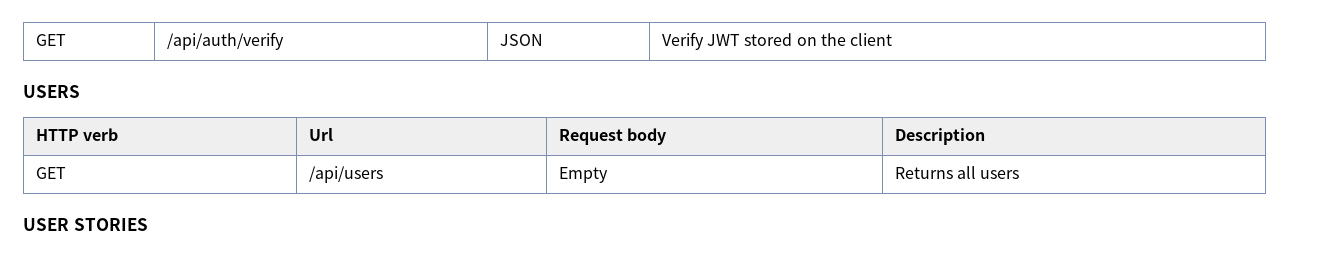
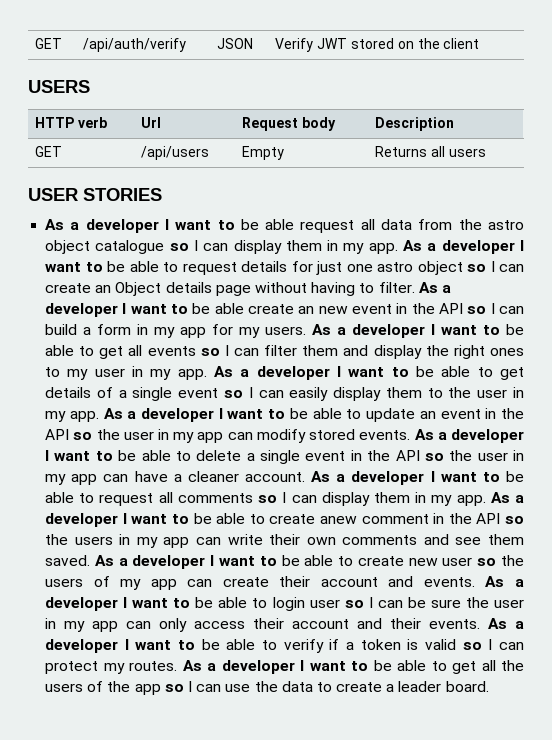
+ As a developer I want to be able request all data from the astro object catalogue so I can display them in my app. As a developer I want to be able to request details for just one astro object so I can create an Object details page without having to filter. As a developer I want to be able create an new event in the API so I can build a form in my app for my users. As a developer I want to be able to get all events so I can filter them and display the right ones to my user in my app. As a developer I want to be able to get details of a single event so I can easily display them to the user in my app. As a developer I want to be able to update an event in the API so the user in my app can modify stored events. As a developer I want to be able to delete a single event in the API so the user in my app can have a cleaner account. As a developer I want to be able to request all comments so I can display them in my app. As a developer I want to be able to create anew comment in the API so the users in my app can write their own comments and see them saved. As a developer I want to be able to create new user so the users of my app can create their account and events. As a developer I want to be able to login user so I can be sure the user in my app can only access their account and their events. As a developer I want to be able to verify if a token is valid so I can protect my routes. As a developer I want to be able to get all the users of the app so I can use the data to create a leader board.

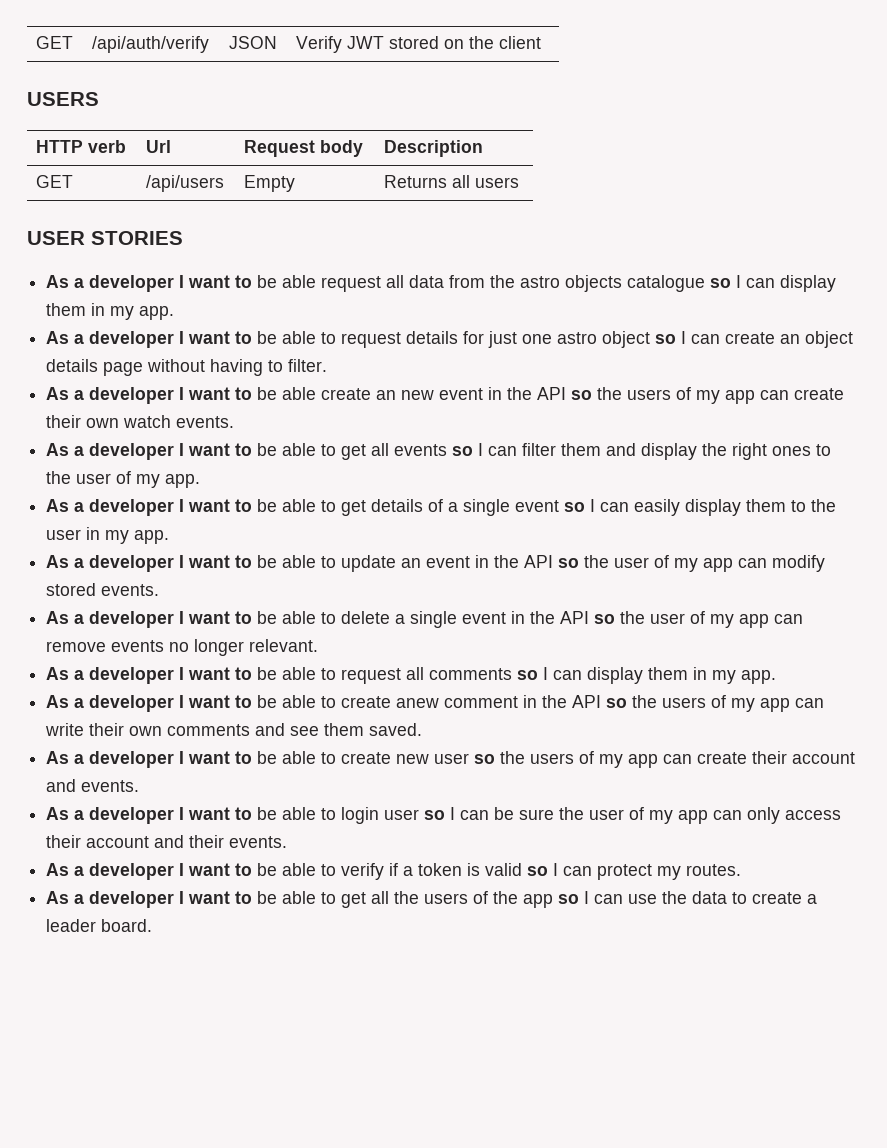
- As a developer I want to be able request all data from the astro object catalogue so I can display them in my app. As a developer I want to be able to request details for just one astro object so I can create an Object details page without having to filter. As a developer I want to be able create an new event in the API so I can build a form in my app for my users. As a developer I want to be able to get all events so I can filter them and display the right ones to my user in my app. As a developer I want to be able to get details of a single event so I can easily display them to the user in my app. As a developer I want to be able to update an event in the API so the user in my app can modify stored events. As a developer I want to be able to delete a single event in the API so the user in my app can have a cleaner account. As a developer I want to be able to request all comments so I can display them in my app. As a developer I want to be able to create anew comment in the API so the users in my app can write their own comments and see them saved. As a developer I want to be able to create new user so the users of my app can create their account and events. As a developer I want to be able to login user so I can be sure the user in my app can only access their account and their events. As a developer I want to be able to verify if a token is valid so I can protect my routes. As a developer I want to be able to get all the users of the app so I can use the data to create a leader board.
+ As a developer I want to be able request all data from the astro objects catalogue so I can display them in my app.
+ As a developer I want to be able to request details for just one astro object so I can create an object details page without having to filter.
+ As a developer I want to be able create an new event in the API so the users of my app can create their own watch events.
+ As a developer I want to be able to get all events so I can filter them and display the right ones to the user of my app.
+ As a developer I want to be able to get details of a single event so I can easily display them to the user in my app.
+ As a developer I want to be able to update an event in the API so the user of my app can modify stored events.
+ As a developer I want to be able to delete a single event in the API so the user of my app can remove events no longer relevant.
+ As a developer I want to be able to request all comments so I can display them in my app.
+ As a developer I want to be able to create anew comment in the API so the users of my app can write their own comments and see them saved.
+ As a developer I want to be able to create new user so the users of my app can create their account and events.
+ As a developer I want to be able to login user so I can be sure the user of my app can only access their account and their events.
+ As a developer I want to be able to verify if a token is valid so I can protect my routes.
+ As a developer I want to be able to get all the users of the app so I can use the data to create a leader board.

